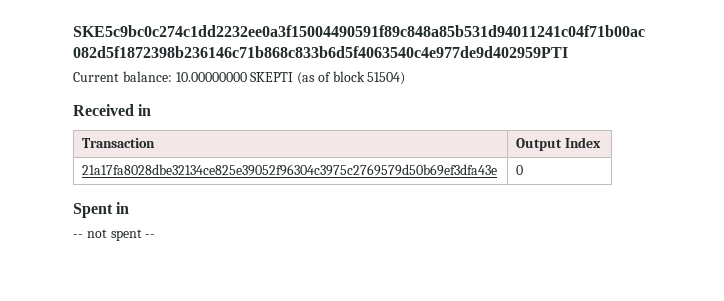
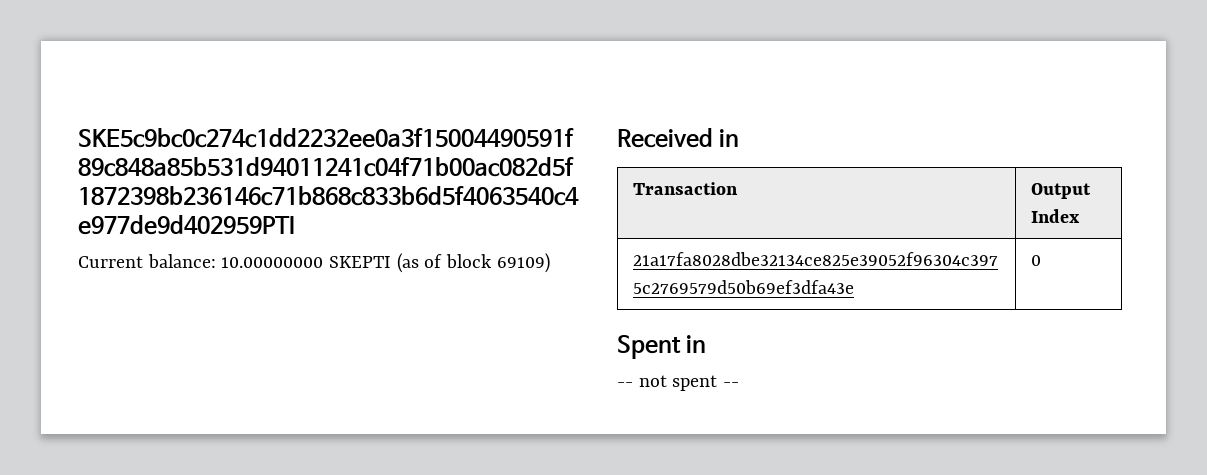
- Current balance: 10.00000000 SKEPTI (as of block 51504)
+ Current balance: 10.00000000 SKEPTI (as of block 69109)

